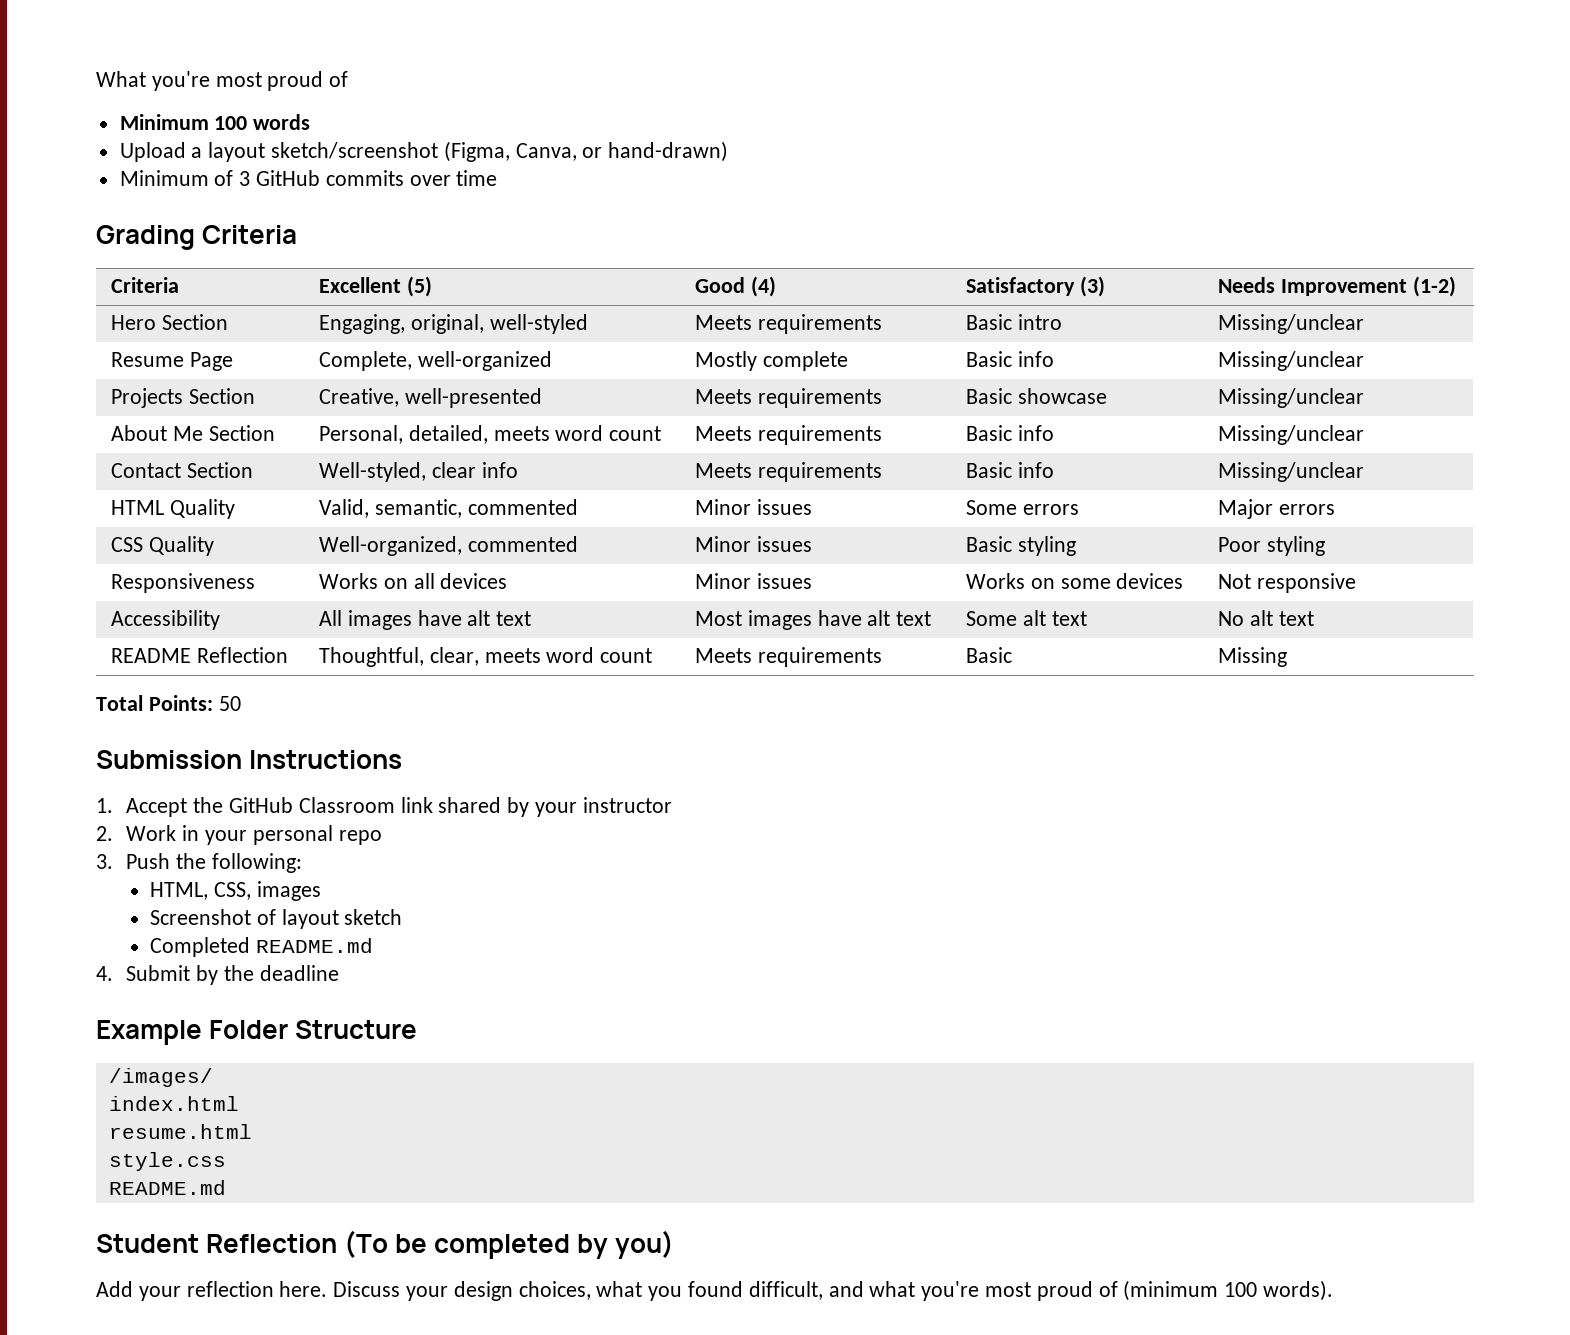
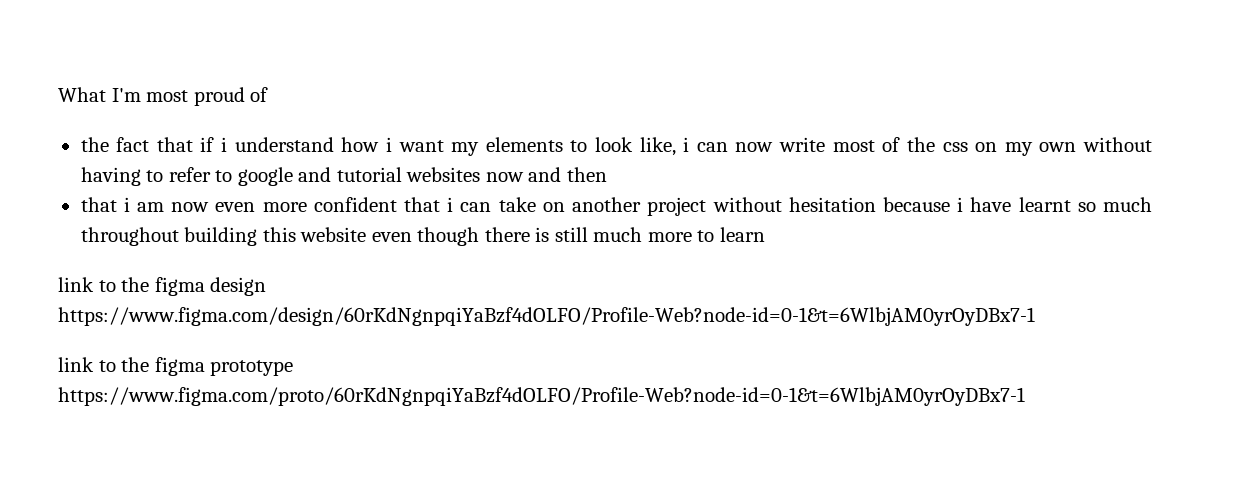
- What you're most proud of
+ What I'm most proud of
- Minimum 100 words
- Upload a layout sketch/screenshot (Figma, Canva, or hand-drawn)
- Minimum of 3 GitHub commits over time
- Grading Criteria
- Criteria | Excellent (5) | Good (4) | Satisfactory (3) | Needs Improvement (1-2)
- Hero Section | Engaging, original, well-styled | Meets requirements | Basic intro | Missing/unclear
- Resume Page | Complete, well-organized | Mostly complete | Basic info | Missing/unclear
- Projects Section | Creative, well-presented | Meets requirements | Basic showcase | Missing/unclear
- About Me Section | Personal, detailed, meets word count | Meets requirements | Basic info | Missing/unclear
- Contact Section | Well-styled, clear info | Meets requirements | Basic info | Missing/unclear
- HTML Quality | Valid, semantic, commented | Minor issues | Some errors | Major errors
- CSS Quality | Well-organized, commented | Minor issues | Basic styling | Poor styling
- Responsiveness | Works on all devices | Minor issues | Works on some devices | Not responsive
- Accessibility | All images have alt text | Most images have alt text | Some alt text | No alt text
- README Reflection | Thoughtful, clear, meets word count | Meets requirements | Basic | Missing
- Total Points: 50
- Submission Instructions
- 1. Accept the GitHub Classroom link shared by your instructor
- 2. Work in your personal repo
- 3. Push the following:
- HTML, CSS, images
- Screenshot of layout sketch
- Completed README.md
- 4. Submit by the deadline
- Example Folder Structure
- /images/
- index.html
- resume.html
- style.css
- README.md
- Student Reflection (To be completed by you)
- Add your reflection here. Discuss your design choices, what you found difficult, and what you're most proud of (minimum 100 words).
+ the fact that if i understand how i want my elements to look like, i can now write most of the css on my own without having to refer to google and tutorial websites now and then
+ that i am now even more confident that i can take on another project without hesitation because i have learnt so much throughout building this website even though there is still much more to learn
+ link to the figma design https://www.figma.com/design/60rKdNgnpqiYaBzf4dOLFO/Profile-Web?node-id=0-1&t=6WlbjAM0yrOyDBx7-1
+ link to the figma prototype https://www.figma.com/proto/60rKdNgnpqiYaBzf4dOLFO/Profile-Web?node-id=0-1&t=6WlbjAM0yrOyDBx7-1

